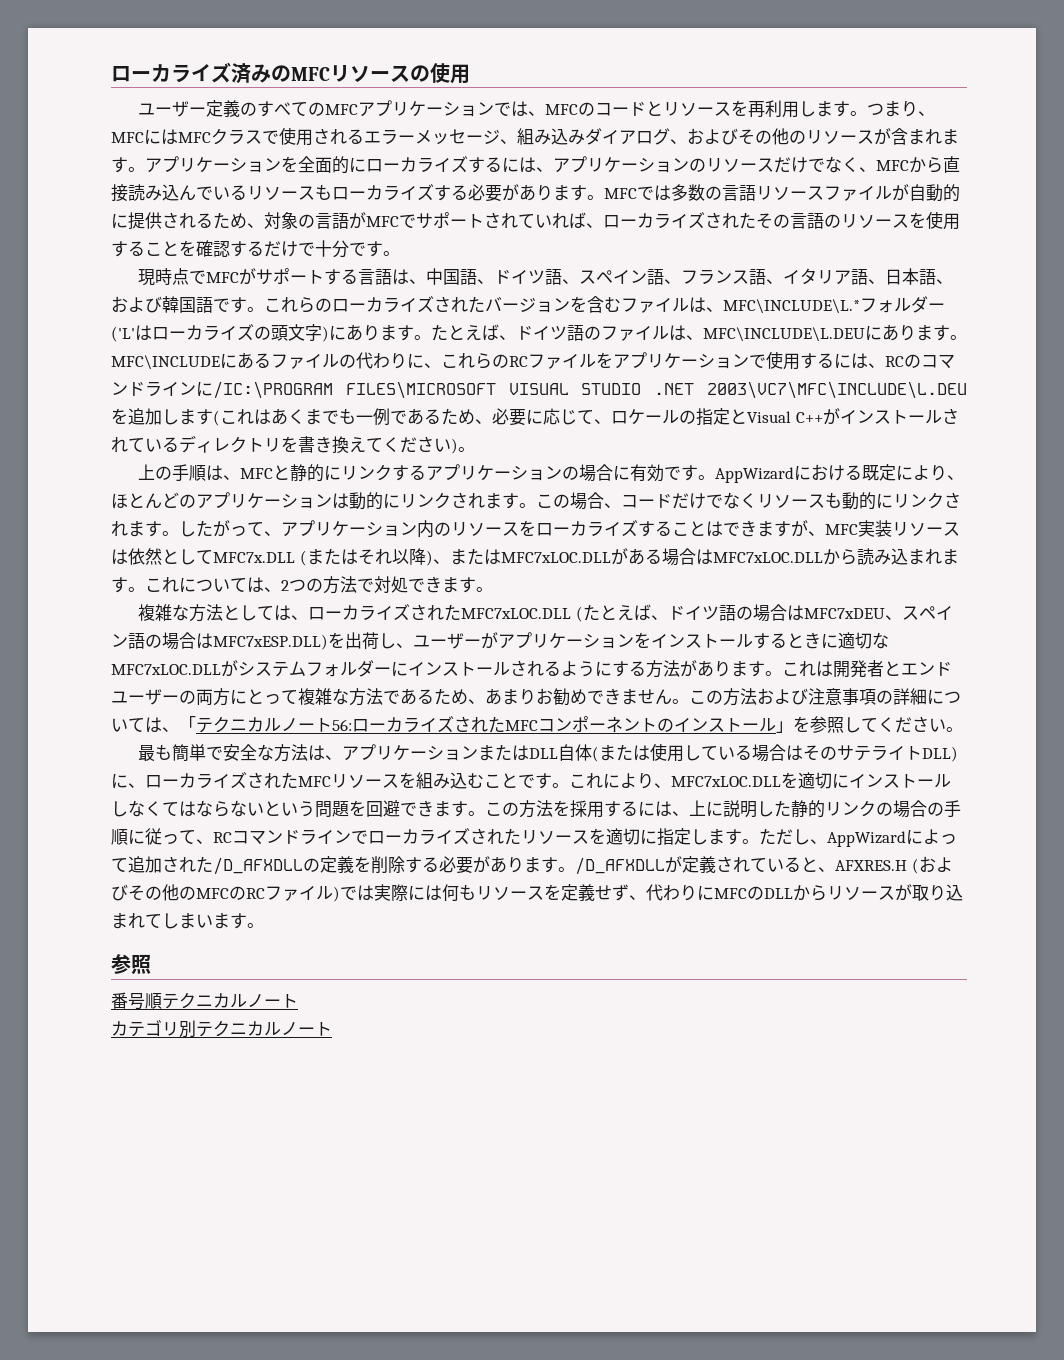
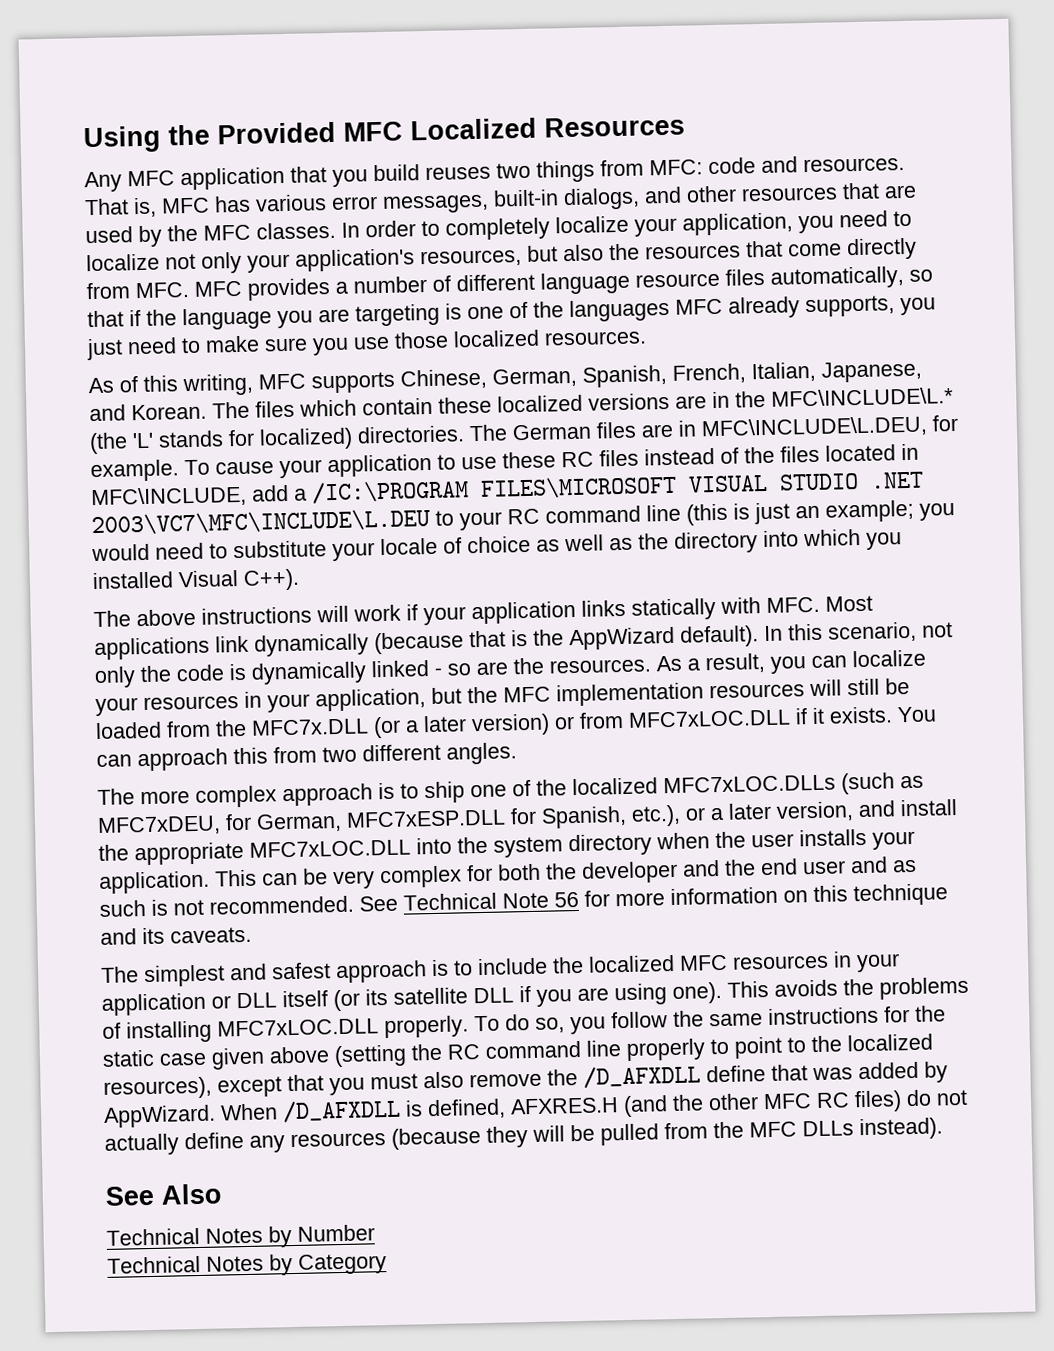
- ローカライズ済みのMFCリソースの使用
- ユーザー定義のすべてのMFCアプリケーションでは、MFCのコードとリソースを再利用します。つまり、MFCにはMFCクラスで使用されるエラーメッセージ、組み込みダイアログ、およびその他のリソースが含まれます。アプリケーションを全面的にローカライズするには、アプリケーションのリソースだけでなく、MFCから直接読み込んでいるリソースもローカライズする必要があります。MFCでは多数の言語リソースファイルが自動的に提供されるため、対象の言語がMFCでサポートされていれば、ローカライズされたその言語のリソースを使用することを確認するだけで十分です。
- 現時点でMFCがサポートする言語は、中国語、ドイツ語、スペイン語、フランス語、イタリア語、日本語、および韓国語です。これらのローカライズされたバージョンを含むファイルは、MFC\INCLUDE\L.*フォルダー('L'はローカライズの頭文字)にあります。たとえば、ドイツ語のファイルは、MFC\INCLUDE\L.DEUにあります。MFC\INCLUDEにあるファイルの代わりに、これらのRCファイルをアプリケーションで使用するには、RCのコマンドラインに/IC:\PROGRAM FILES\MICROSOFT VISUAL STUDIO .NET 2003\VC7\MFC\INCLUDE\L.DEUを追加します(これはあくまでも一例であるため、必要に応じて、ロケールの指定とVisual C++がインストールされているディレクトリを書き換えてください)。
- 上の手順は、MFCと静的にリンクするアプリケーションの場合に有効です。AppWizardにおける既定により、ほとんどのアプリケーションは動的にリンクされます。この場合、コードだけでなくリソースも動的にリンクされます。したがって、アプリケーション内のリソースをローカライズすることはできますが、MFC実装リソースは依然としてMFC7x.DLL (またはそれ以降)、またはMFC7xLOC.DLLがある場合はMFC7xLOC.DLLから読み込まれます。これについては、2つの方法で対処できます。
- 複雑な方法としては、ローカライズされたMFC7xLOC.DLL (たとえば、ドイツ語の場合はMFC7xDEU、スペイン語の場合はMFC7xESP.DLL)を出荷し、ユーザーがアプリケーションをインストールするときに適切なMFC7xLOC.DLLがシステムフォルダーにインストールされるようにする方法があります。これは開発者とエンドユーザーの両方にとって複雑な方法であるため、あまりお勧めできません。この方法および注意事項の詳細については、「テクニカルノート56:ローカライズされたMFCコンポーネントのインストール」を参照してください。
- 最も簡単で安全な方法は、アプリケーションまたはDLL自体(または使用している場合はそのサテライトDLL)に、ローカライズされたMFCリソースを組み込むことです。これにより、MFC7xLOC.DLLを適切にインストールしなくてはならないという問題を回避できます。この方法を採用するには、上に説明した静的リンクの場合の手順に従って、RCコマンドラインでローカライズされたリソースを適切に指定します。ただし、AppWizardによって追加された/D_AFXDLLの定義を削除する必要があります。/D_AFXDLLが定義されていると、AFXRES.H (およびその他のMFCのRCファイル)では実際には何もリソースを定義せず、代わりにMFCのDLLからリソースが取り込まれてしまいます。
- 参照
- 番号順テクニカルノート
- カテゴリ別テクニカルノート
+ Using the Provided MFC Localized Resources
+ Any MFC application that you build reuses two things from MFC: code and resources. That is, MFC has various error messages, built-in dialogs, and other resources that are used by the MFC classes. In order to completely localize your application, you need to localize not only your application's resources, but also the resources that come directly from MFC. MFC provides a number of different language resource files automatically, so that if the language you are targeting is one of the languages MFC already supports, you just need to make sure you use those localized resources.
+ As of this writing, MFC supports Chinese, German, Spanish, French, Italian, Japanese, and Korean. The files which contain these localized versions are in the MFC\INCLUDE\L.* (the 'L' stands for localized) directories. The German files are in MFC\INCLUDE\L.DEU, for example. To cause your application to use these RC files instead of the files located in MFC\INCLUDE, add a /IC:\PROGRAM FILES\MICROSOFT VISUAL STUDIO .NET 2003\VC7\MFC\INCLUDE\L.DEU to your RC command line (this is just an example; you would need to substitute your locale of choice as well as the directory into which you installed Visual C++).
+ The above instructions will work if your application links statically with MFC. Most applications link dynamically (because that is the AppWizard default). In this scenario, not only the code is dynamically linked - so are the resources. As a result, you can localize your resources in your application, but the MFC implementation resources will still be loaded from the MFC7x.DLL (or a later version) or from MFC7xLOC.DLL if it exists. You can approach this from two different angles.
+ The more complex approach is to ship one of the localized MFC7xLOC.DLLs (such as MFC7xDEU, for German, MFC7xESP.DLL for Spanish, etc.), or a later version, and install the appropriate MFC7xLOC.DLL into the system directory when the user installs your application. This can be very complex for both the developer and the end user and as such is not recommended. See Technical Note 56 for more information on this technique and its caveats.
+ The simplest and safest approach is to include the localized MFC resources in your application or DLL itself (or its satellite DLL if you are using one). This avoids the problems of installing MFC7xLOC.DLL properly. To do so, you follow the same instructions for the static case given above (setting the RC command line properly to point to the localized resources), except that you must also remove the /D_AFXDLL define that was added by AppWizard. When /D_AFXDLL is defined, AFXRES.H (and the other MFC RC files) do not actually define any resources (because they will be pulled from the MFC DLLs instead).
+ See Also
+ Technical Notes by Number
+ Technical Notes by Category

